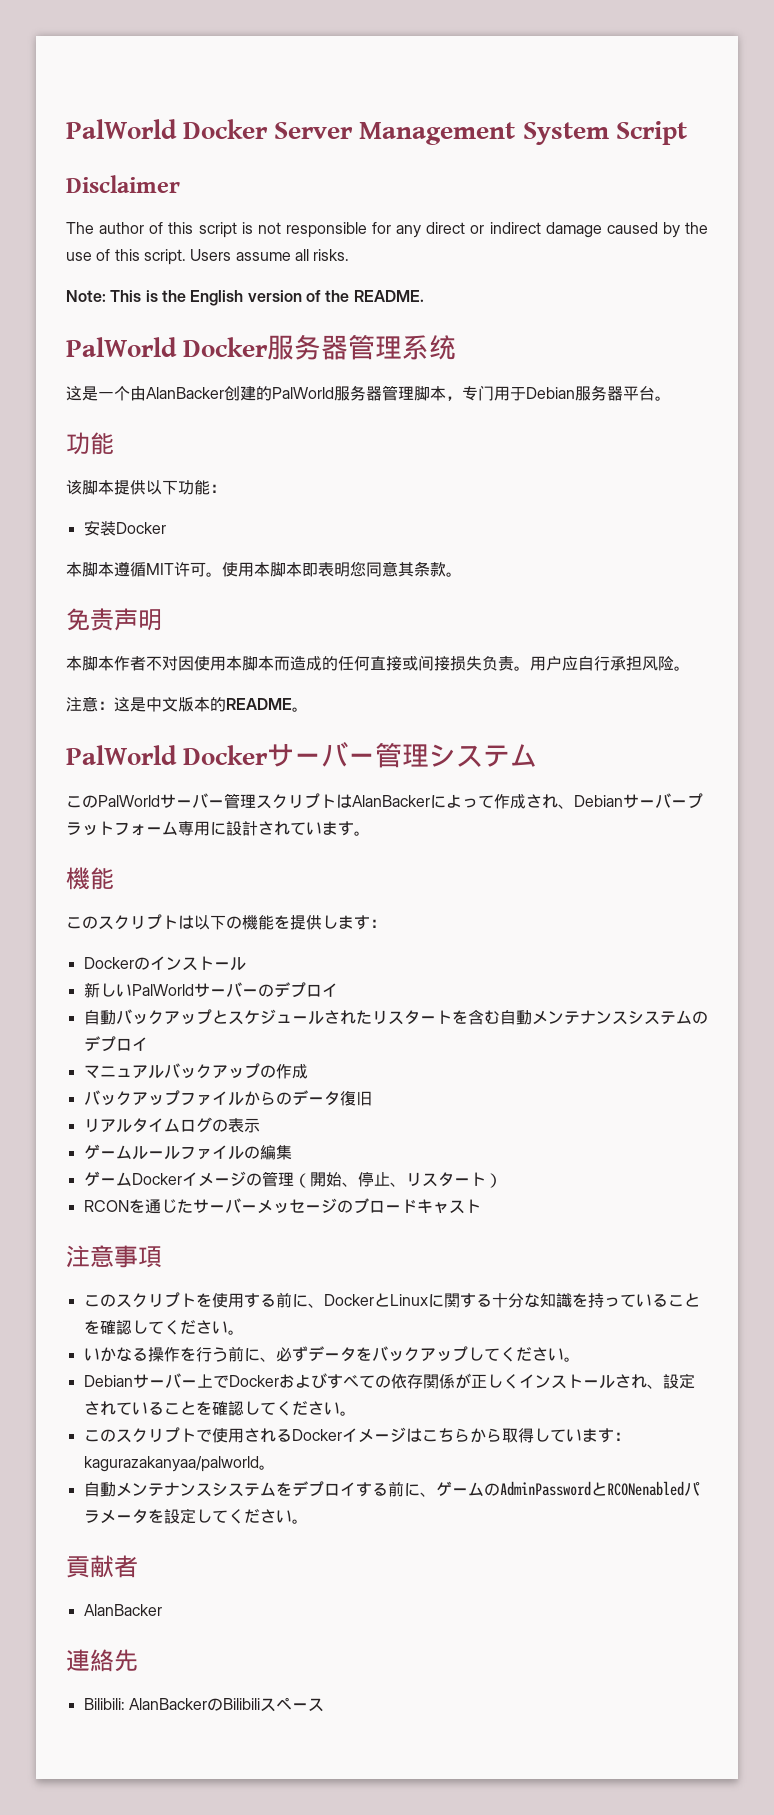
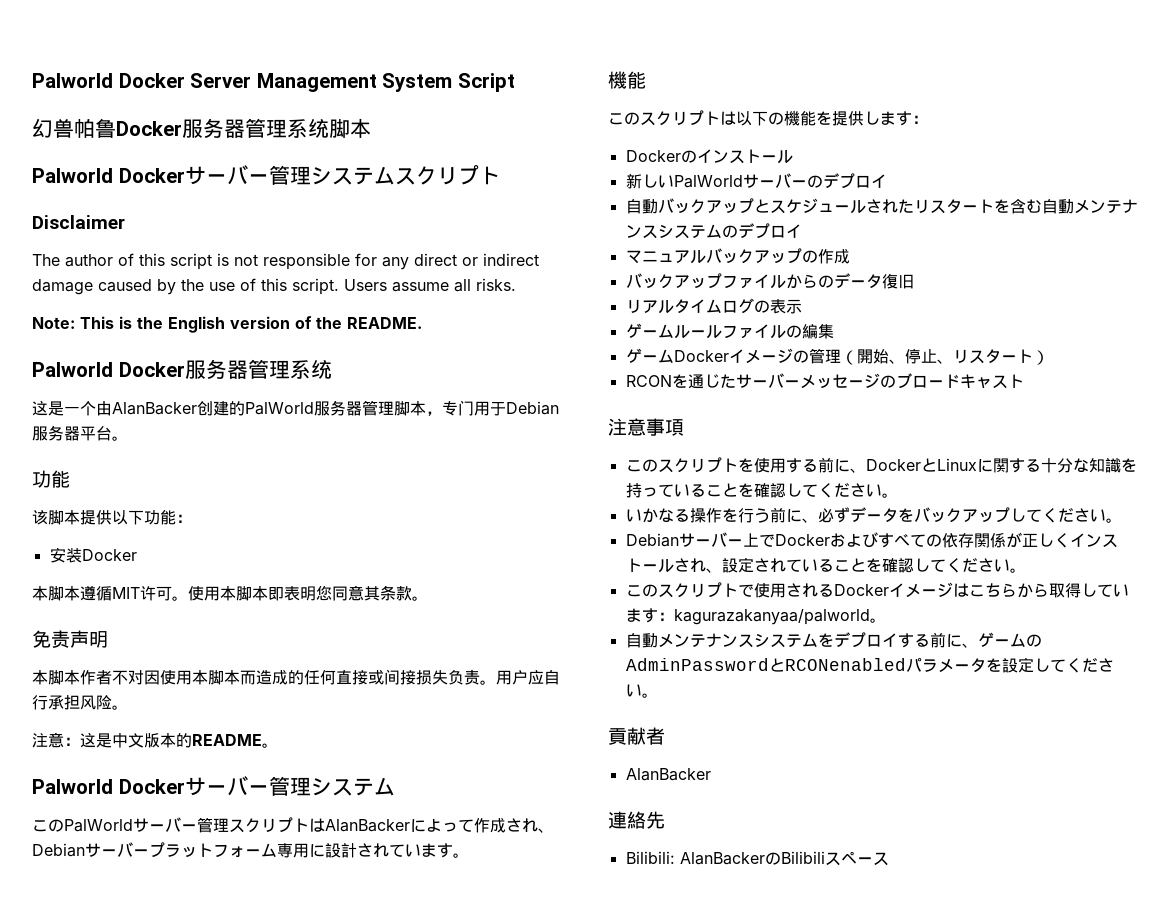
- PalWorld Docker Server Management System Script
+ Palworld Docker Server Management System Script
+ 幻兽帕鲁Docker服务器管理系统脚本
+ Palworld Dockerサーバー管理システムスクリプト
- PalWorld Docker服务器管理系统
+ Palworld Docker服务器管理系统
  注意：这是中文版本的README。
- PalWorld Dockerサーバー管理システム
+ Palworld Dockerサーバー管理システム

